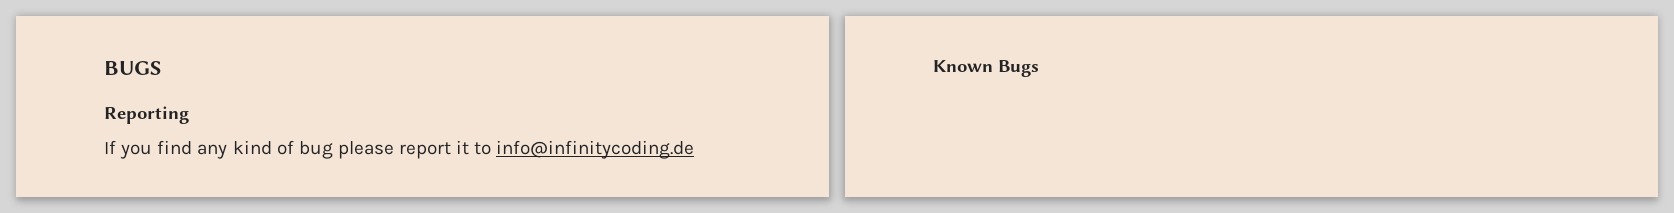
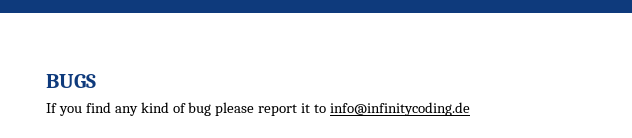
- Reporting
- Known Bugs

